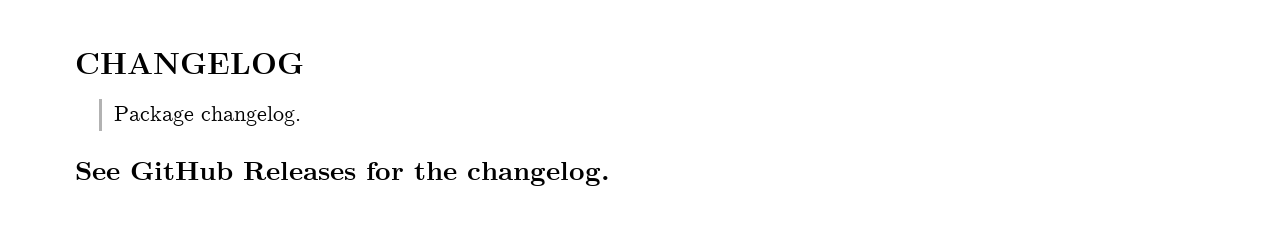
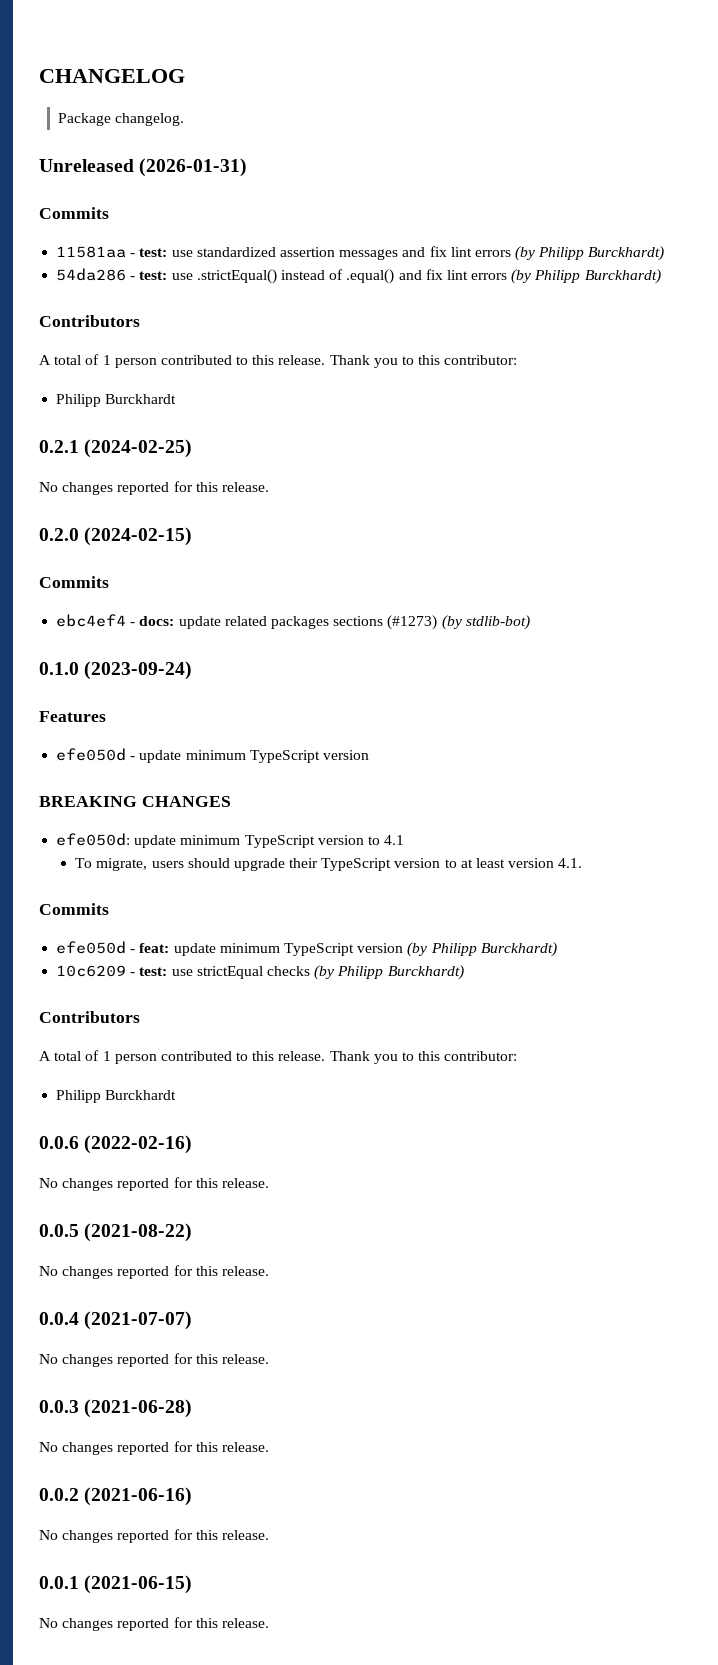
- See GitHub Releases for the changelog.
+ Unreleased (2026-01-31)
+ Commits
+ 11581aa - test: use standardized assertion messages and fix lint errors (by Philipp Burckhardt)
+ 54da286 - test: use .strictEqual() instead of .equal() and fix lint errors (by Philipp Burckhardt)
+ Contributors
+ A total of 1 person contributed to this release. Thank you to this contributor:
+ Philipp Burckhardt
+ 0.2.1 (2024-02-25)
+ No changes reported for this release.
+ 0.2.0 (2024-02-15)
+ Commits
+ ebc4ef4 - docs: update related packages sections (#1273) (by stdlib-bot)
+ 0.1.0 (2023-09-24)
+ Features
+ efe050d - update minimum TypeScript version
+ BREAKING CHANGES
+ efe050d: update minimum TypeScript version to 4.1
+ To migrate, users should upgrade their TypeScript version to at least version 4.1.
+ Commits
+ efe050d - feat: update minimum TypeScript version (by Philipp Burckhardt)
+ 10c6209 - test: use strictEqual checks (by Philipp Burckhardt)
+ Contributors
+ A total of 1 person contributed to this release. Thank you to this contributor:
+ Philipp Burckhardt
+ 0.0.6 (2022-02-16)
+ No changes reported for this release.
+ 0.0.5 (2021-08-22)
+ No changes reported for this release.
+ 0.0.4 (2021-07-07)
+ No changes reported for this release.
+ 0.0.3 (2021-06-28)
+ No changes reported for this release.
+ 0.0.2 (2021-06-16)
+ No changes reported for this release.
+ 0.0.1 (2021-06-15)
+ No changes reported for this release.

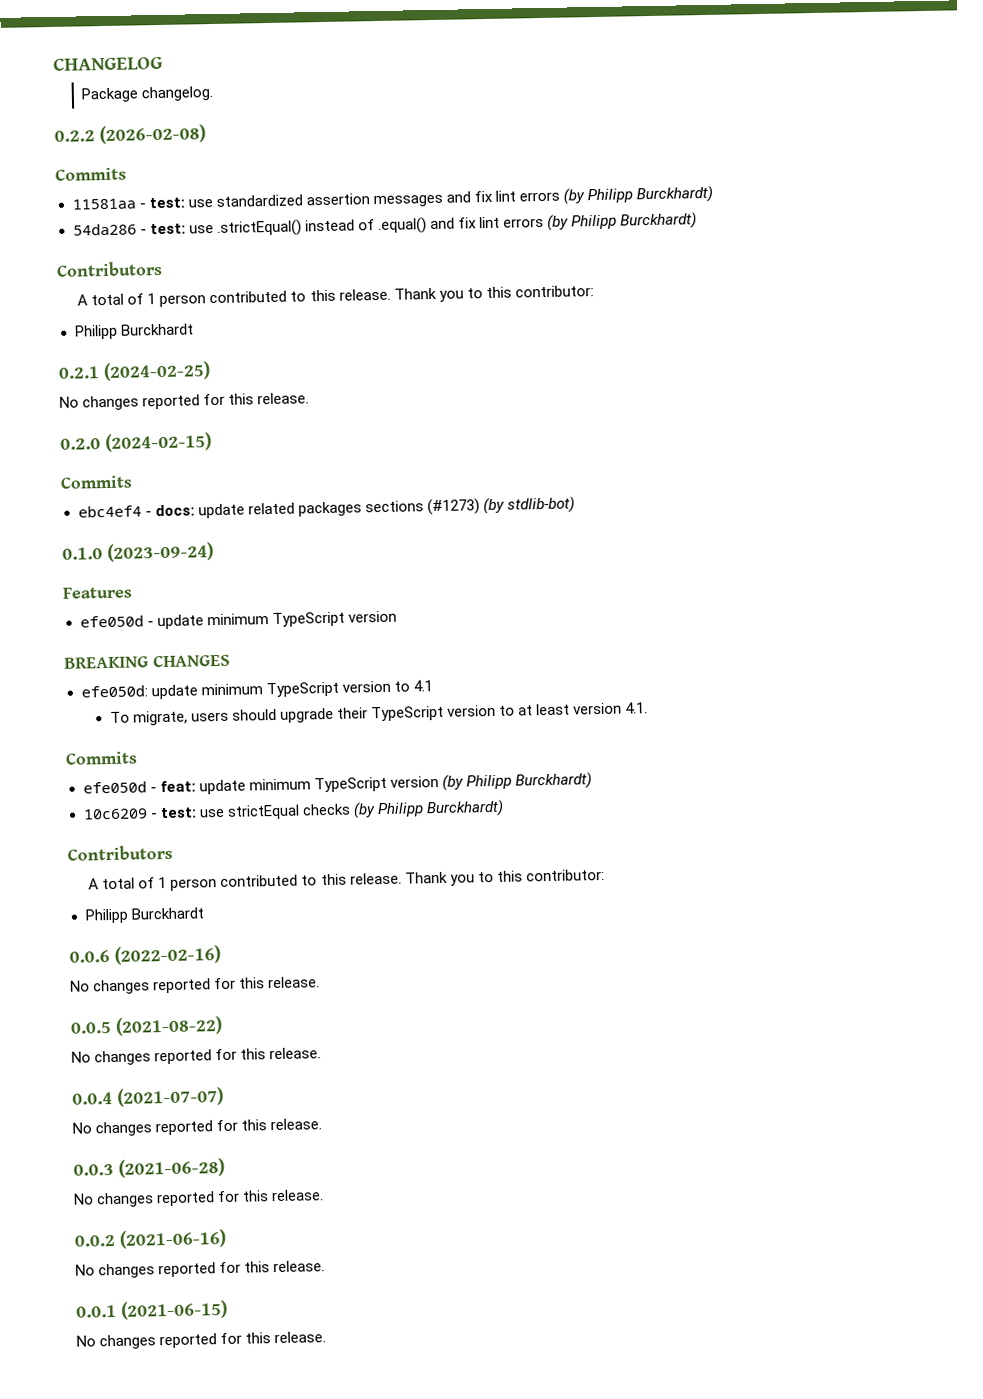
- Unreleased (2026-01-31)
+ 0.2.2 (2026-02-08)

